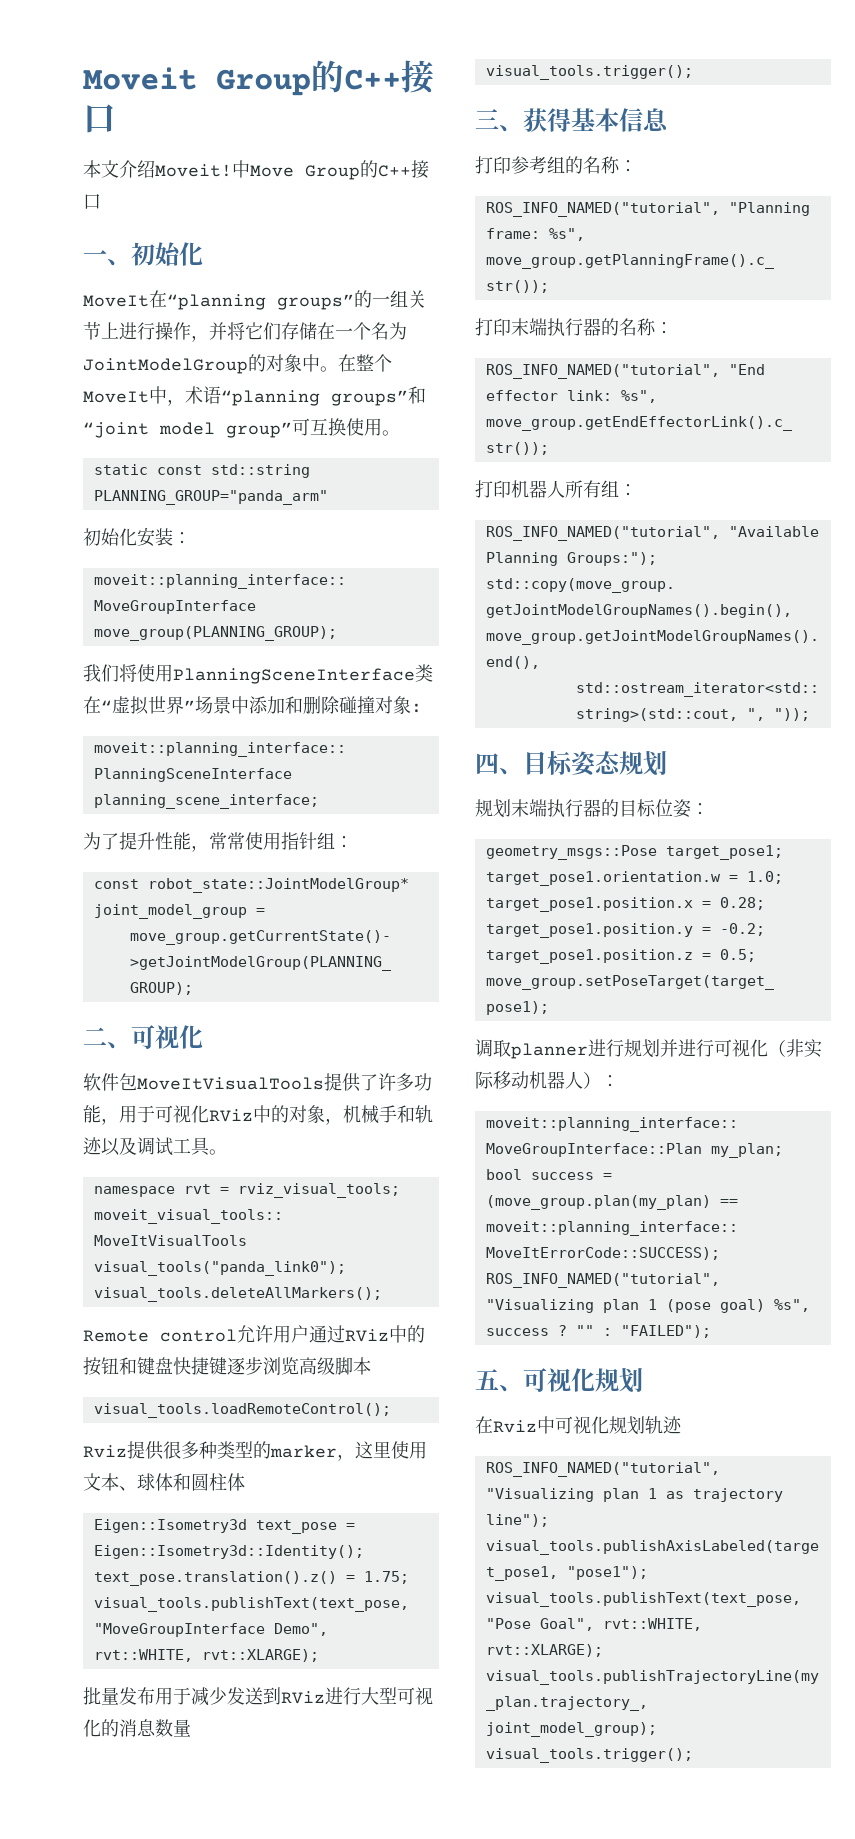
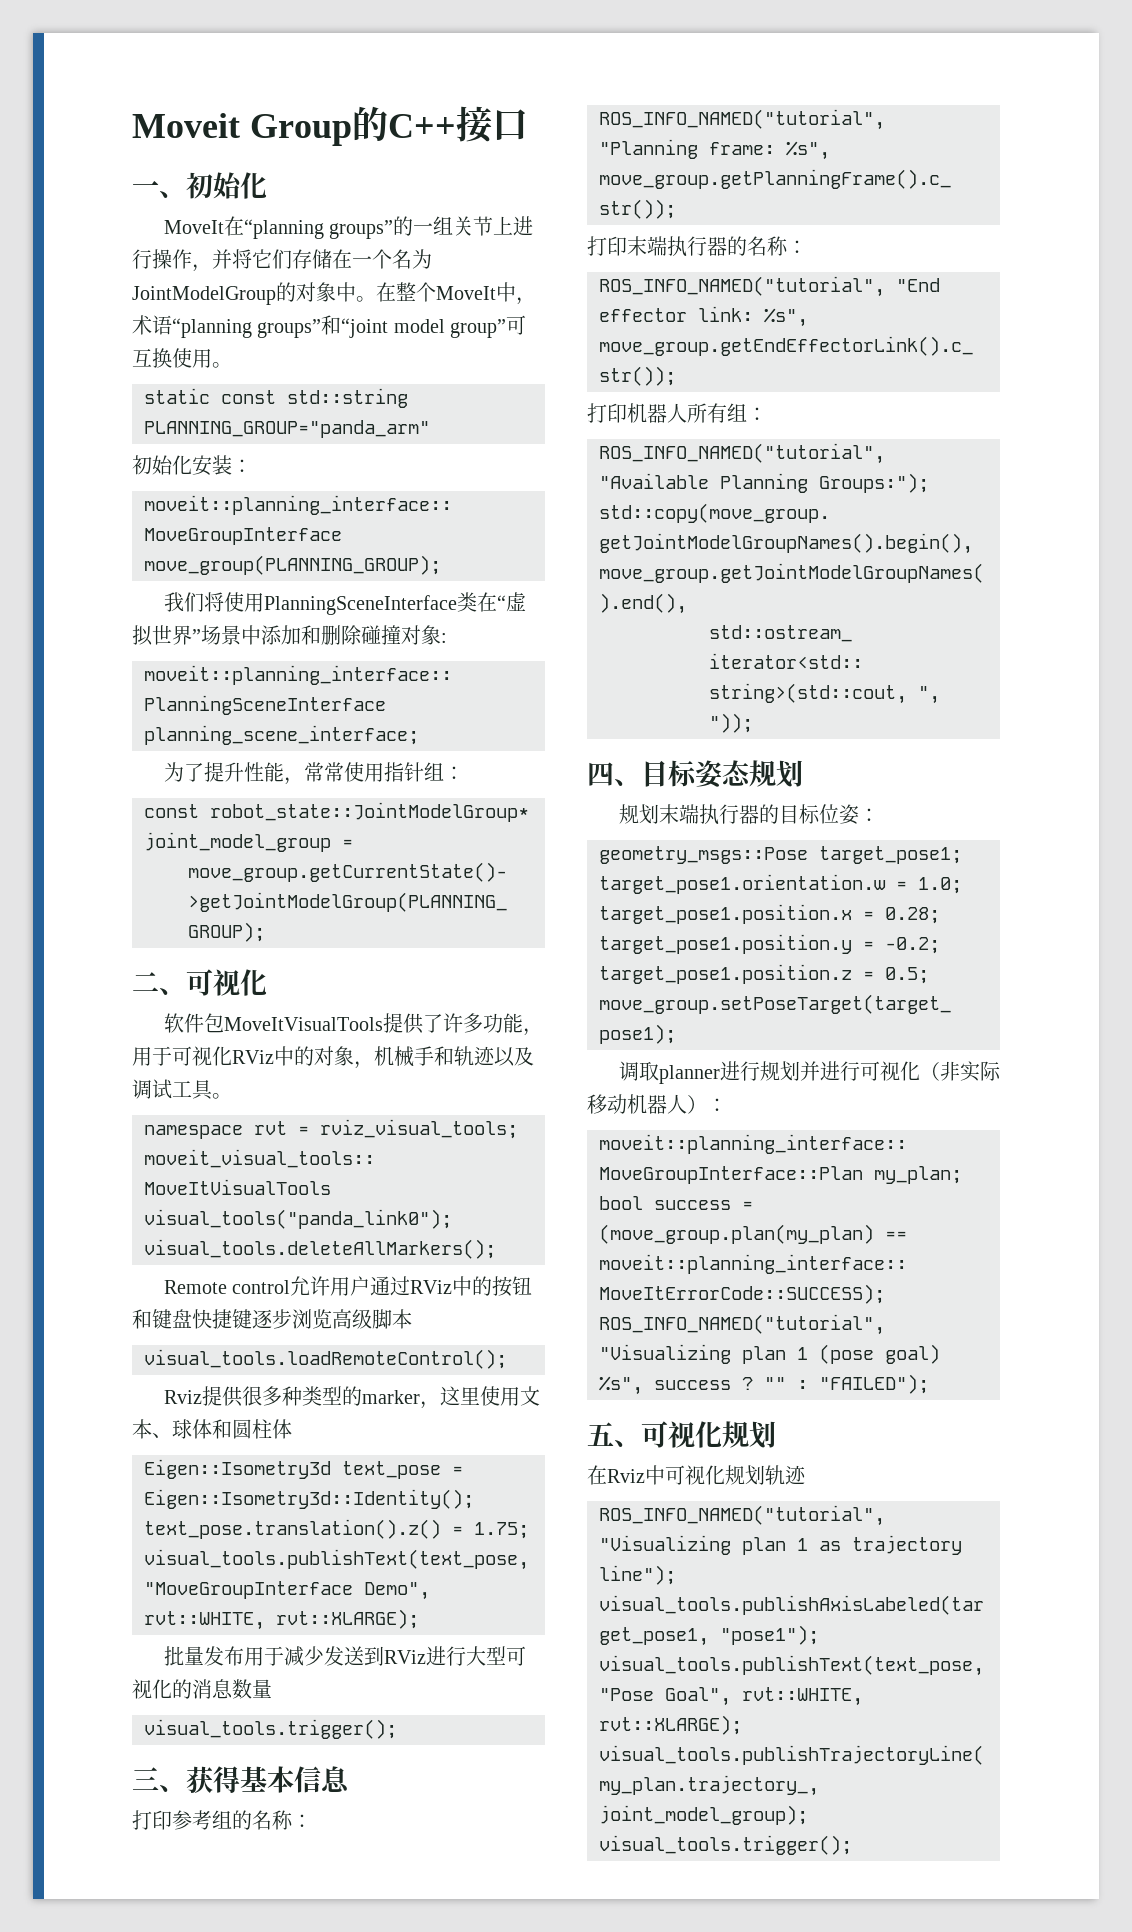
- 本文介绍Moveit!中Move Group的C++接口

